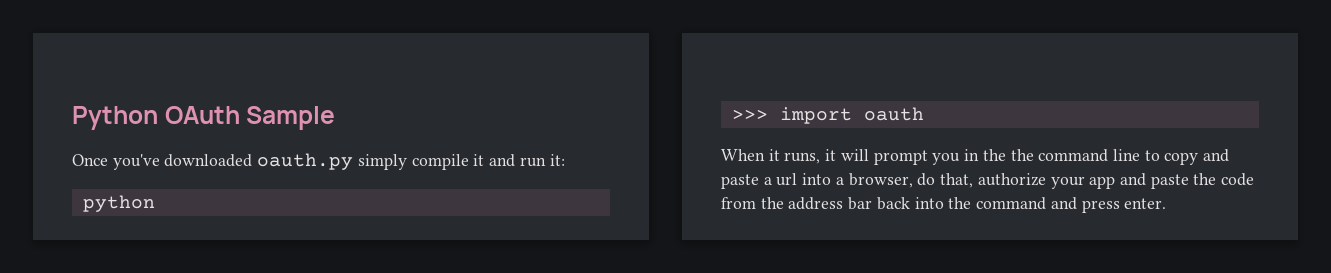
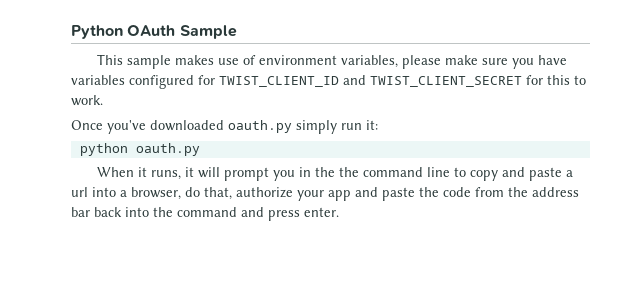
+ This sample makes use of environment variables, please make sure you have variables configured for TWIST_CLIENT_ID and TWIST_CLIENT_SECRET for this to work.
- Once you've downloaded oauth.py simply compile it and run it:
+ Once you've downloaded oauth.py simply run it:
- python
- >>> import oauth
+ python oauth.py

